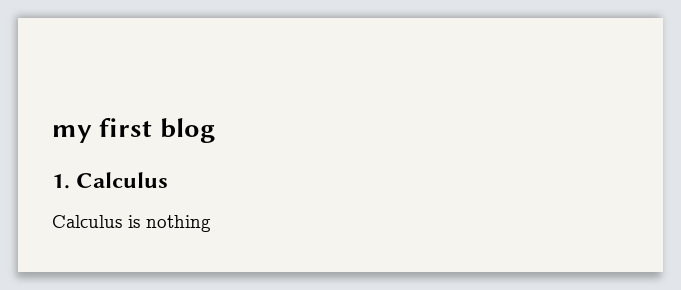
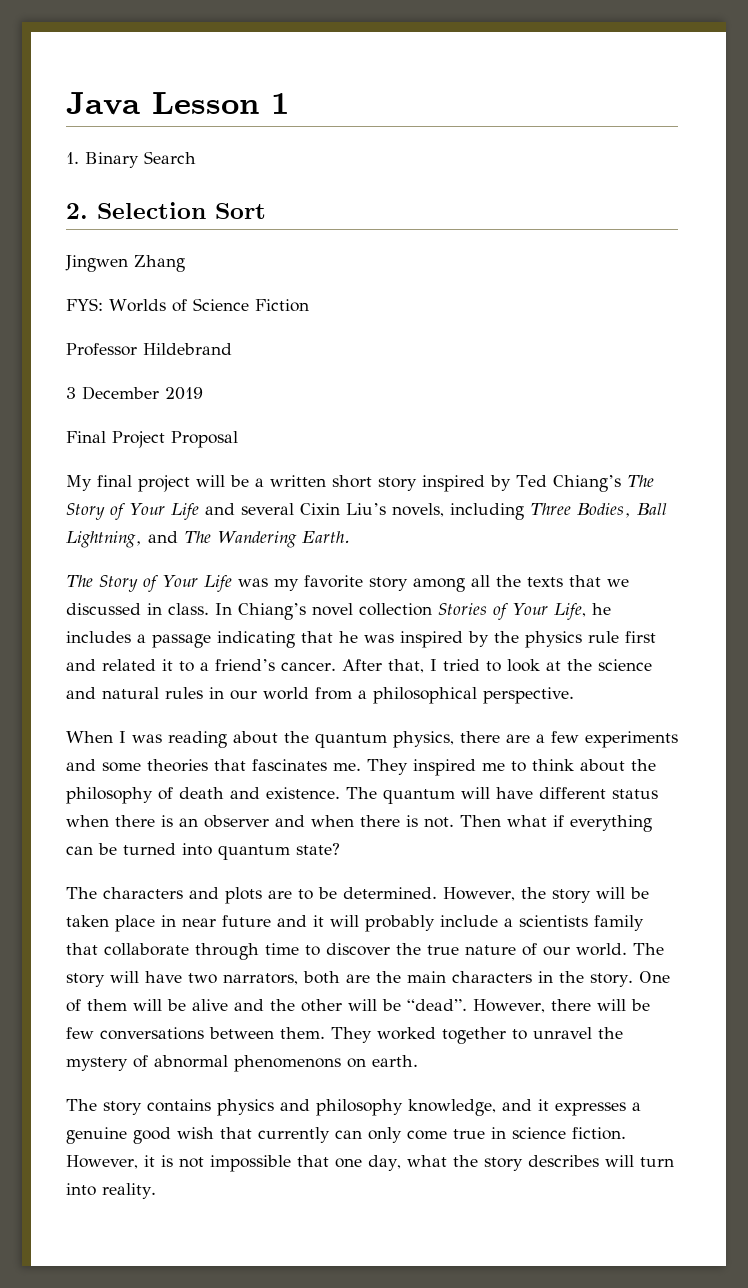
- my first blog
- 1. Calculus
- Calculus is nothing
+ Java Lesson 1
+ 1. Binary Search
+ 2. Selection Sort
+ Jingwen Zhang
+ FYS: Worlds of Science Fiction
+ Professor Hildebrand
+ 3 December 2019
+ Final Project Proposal
+ My final project will be a written short story inspired by Ted Chiang’s The Story of Your Life and several Cixin Liu’s novels, including Three Bodies, Ball Lightning, and The Wandering Earth.
+ The Story of Your Life was my favorite story among all the texts that we discussed in class. In Chiang’s novel collection Stories of Your Life, he includes a passage indicating that he was inspired by the physics rule first and related it to a friend’s cancer. After that, I tried to look at the science and natural rules in our world from a philosophical perspective.
+ When I was reading about the quantum physics, there are a few experiments and some theories that fascinates me. They inspired me to think about the philosophy of death and existence. The quantum will have different status when there is an observer and when there is not. Then what if everything can be turned into quantum state?
+ The characters and plots are to be determined. However, the story will be taken place in near future and it will probably include a scientists family that collaborate through time to discover the true nature of our world. The story will have two narrators, both are the main characters in the story. One of them will be alive and the other will be “dead”. However, there will be few conversations between them. They worked together to unravel the mystery of abnormal phenomenons on earth.
+ The story contains physics and philosophy knowledge, and it expresses a genuine good wish that currently can only come true in science fiction. However, it is not impossible that one day, what the story describes will turn into reality.

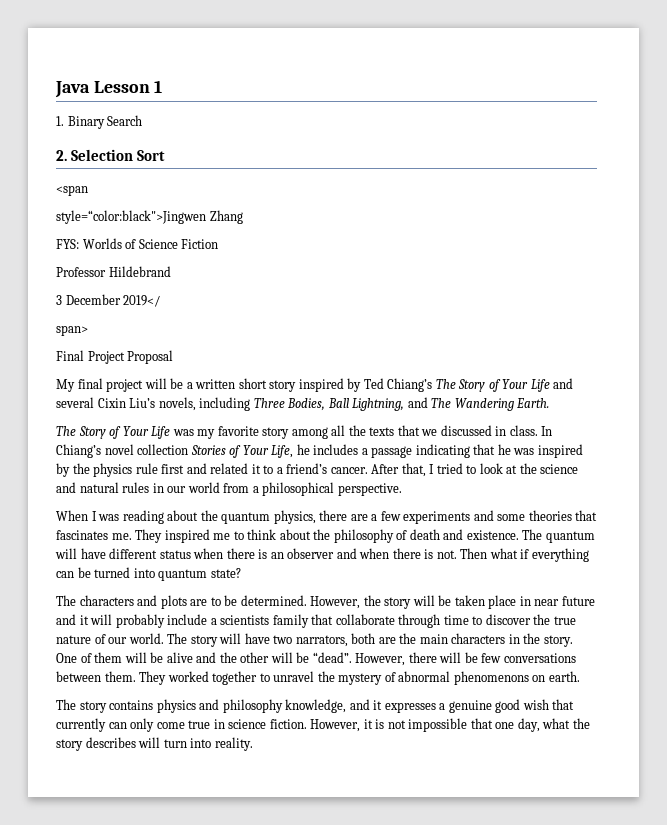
- Jingwen Zhang
+ <span
+ style=“color:black">Jingwen Zhang
- 3 December 2019
+ 3 December 2019</
+ span>

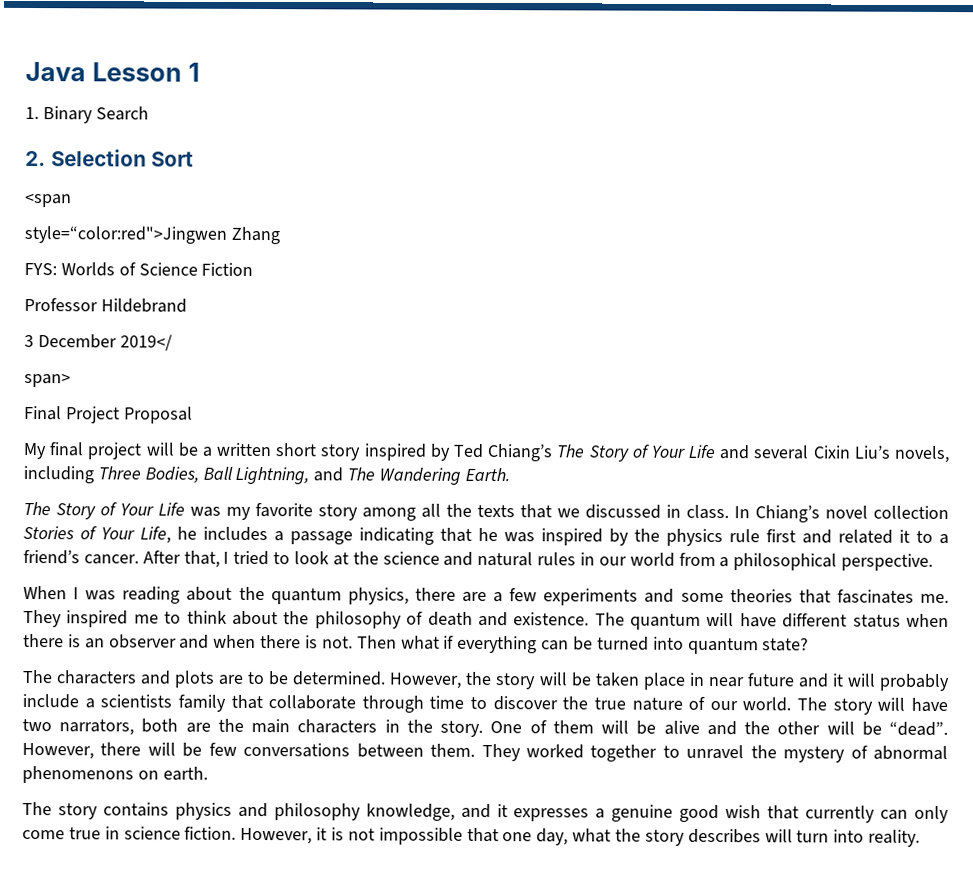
- style=“color:black">Jingwen Zhang
+ style=“color:red">Jingwen Zhang

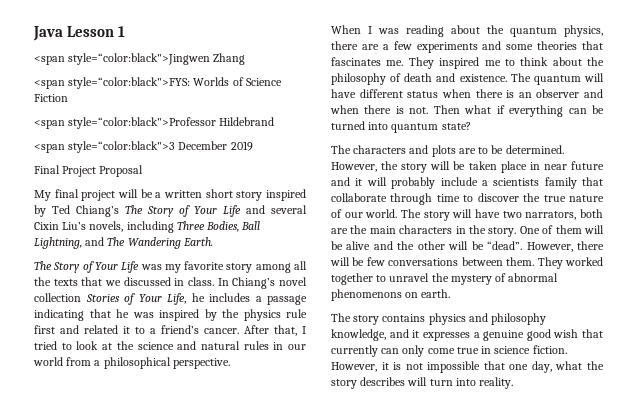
- 1. Binary Search
- 2. Selection Sort
- <span
- style=“color:red">Jingwen Zhang
- FYS: Worlds of Science Fiction
+ <span style=“color:black">Jingwen Zhang
+ <span style=“color:black">FYS: Worlds of Science Fiction
- Professor Hildebrand
+ <span style=“color:black">Professor Hildebrand
- 3 December 2019</
- span>
+ <span style=“color:black">3 December 2019

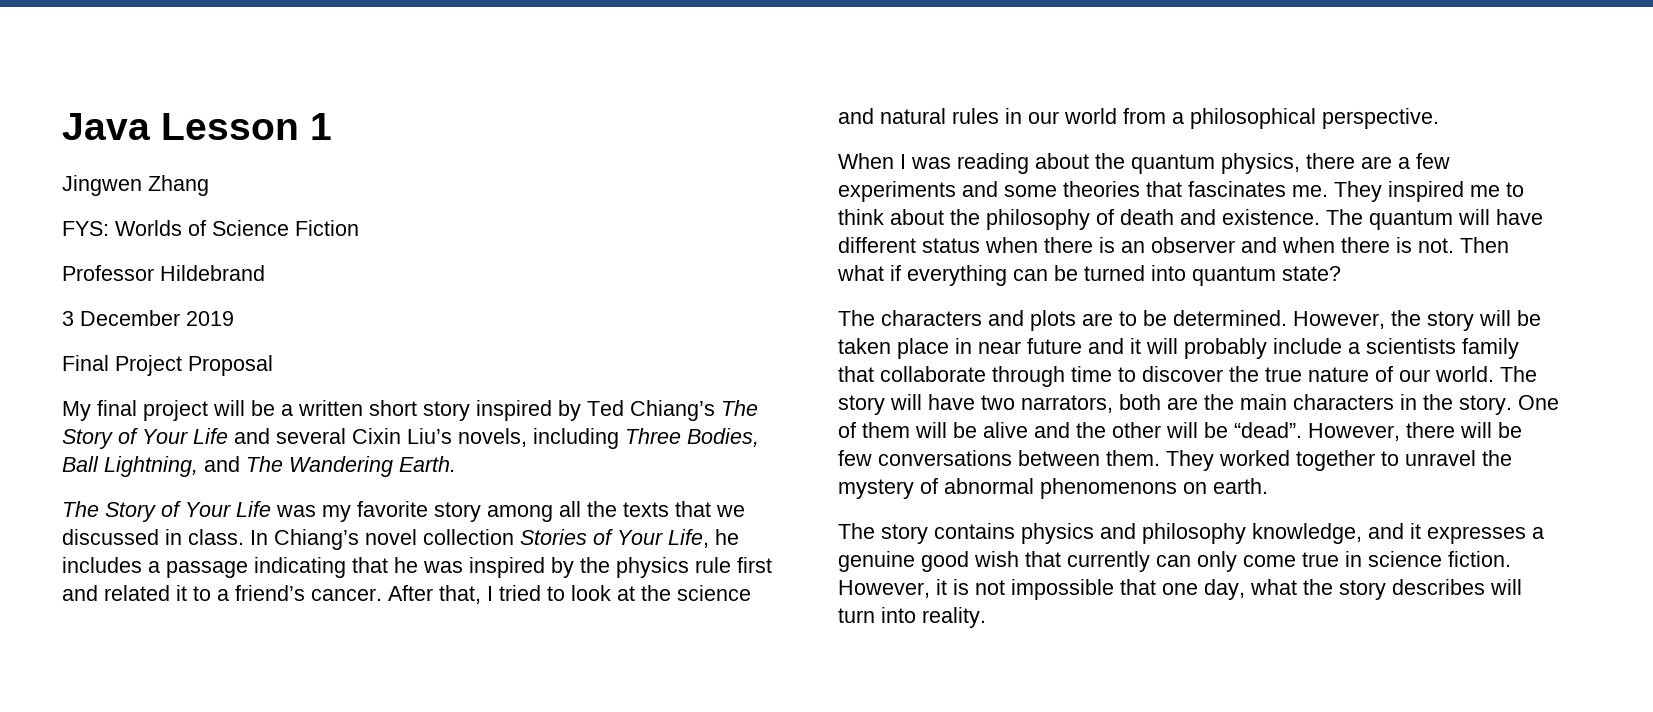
- <span style=“color:black">Jingwen Zhang
+ Jingwen Zhang
- <span style=“color:black">FYS: Worlds of Science Fiction
+ FYS: Worlds of Science Fiction
- <span style=“color:black">Professor Hildebrand
+ Professor Hildebrand
- <span style=“color:black">3 December 2019
+ 3 December 2019

